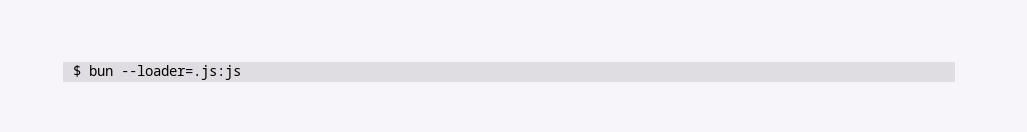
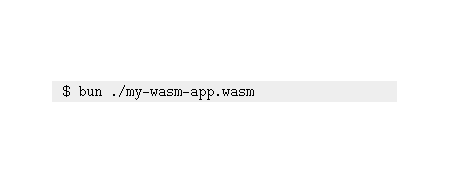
- $ bun --loader=.js:js
+ $ bun ./my-wasm-app.wasm

